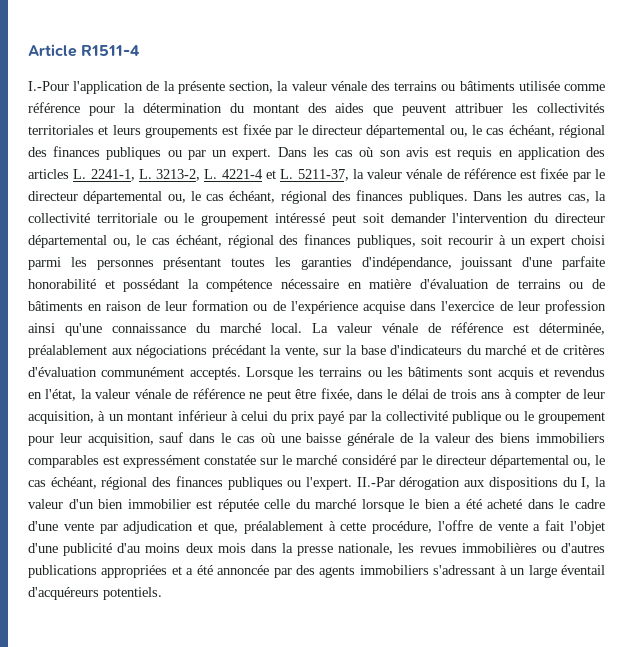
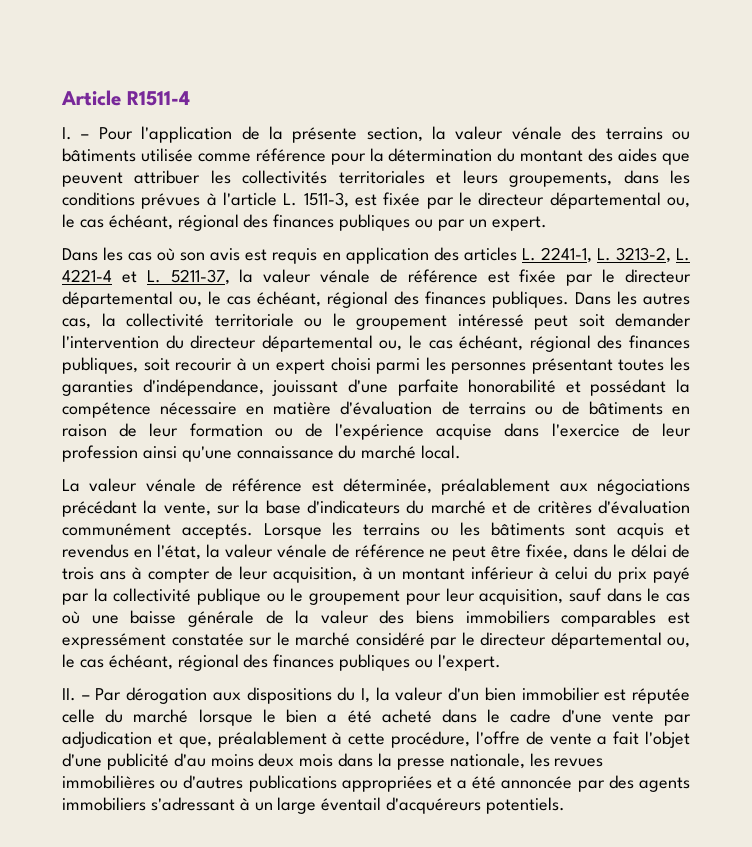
- I.-Pour l'application de la présente section, la valeur vénale des terrains ou bâtiments utilisée comme référence pour la détermination du montant des aides que peuvent attribuer les collectivités territoriales et leurs groupements est fixée par le directeur départemental ou, le cas échéant, régional des finances publiques ou par un expert. Dans les cas où son avis est requis en application des articles L. 2241-1, L. 3213-2, L. 4221-4 et L. 5211-37, la valeur vénale de référence est fixée par le directeur départemental ou, le cas échéant, régional des finances publiques.
+ I. – Pour l'application de la présente section, la valeur vénale des terrains ou bâtiments utilisée comme référence pour la détermination du montant des aides que peuvent attribuer les collectivités territoriales et leurs groupements, dans les conditions prévues à l'article L. 1511-3, est fixée par le directeur départemental ou, le cas échéant, régional des finances publiques ou par un expert.
+ Dans les cas où son avis est requis en application des articles L. 2241-1, L. 3213-2, L. 4221-4 et L. 5211-37, la valeur vénale de référence est fixée par le directeur départemental ou, le cas échéant, régional des finances publiques.
- Dans les autres cas, la collectivité territoriale ou le groupement intéressé peut soit demander l'intervention du directeur départemental ou, le cas échéant, régional des finances publiques, soit recourir à un expert choisi parmi les personnes présentant toutes les garanties d'indépendance, jouissant d'une parfaite honorabilité et possédant la compétence nécessaire en matière d'évaluation de terrains ou de bâtiments en raison de leur formation ou de l'expérience acquise dans l'exercice de leur profession ainsi qu'une connaissance du marché local. La valeur vénale de référence est déterminée, préalablement aux négociations précédant la vente, sur la base d'indicateurs du marché et de critères d'évaluation communément acceptés.
+ Dans les autres cas, la collectivité territoriale ou le groupement intéressé peut soit demander l'intervention du directeur départemental ou, le cas échéant, régional des finances publiques, soit recourir à un expert choisi parmi les personnes présentant toutes les garanties d'indépendance, jouissant d'une parfaite honorabilité et possédant la compétence nécessaire en matière d'évaluation de terrains ou de bâtiments en raison de leur formation ou de l'expérience acquise dans l'exercice de leur profession ainsi qu'une connaissance du marché local.
+ La valeur vénale de référence est déterminée, préalablement aux négociations précédant la vente, sur la base d'indicateurs du marché et de critères d'évaluation communément acceptés.
- Lorsque les terrains ou les bâtiments sont acquis et revendus en l'état, la valeur vénale de référence ne peut être fixée, dans le délai de trois ans à compter de leur acquisition, à un montant inférieur à celui du prix payé par la collectivité publique ou le groupement pour leur acquisition, sauf dans le cas où une baisse générale de la valeur des biens immobiliers comparables est expressément constatée sur le marché considéré par le directeur départemental ou, le cas échéant, régional des finances publiques ou l'expert. II.-Par dérogation aux dispositions du I, la valeur d'un bien immobilier est réputée celle du marché lorsque le bien a été acheté dans le cadre d'une vente par adjudication et que, préalablement à cette procédure, l'offre de vente a fait l'objet d'une publicité d'au moins deux mois dans la presse nationale, les revues immobilières ou d'autres publications appropriées et a été annoncée par des agents immobiliers s'adressant à un large éventail d'acquéreurs potentiels.
+ Lorsque les terrains ou les bâtiments sont acquis et revendus en l'état, la valeur vénale de référence ne peut être fixée, dans le délai de trois ans à compter de leur acquisition, à un montant inférieur à celui du prix payé par la collectivité publique ou le groupement pour leur acquisition, sauf dans le cas où une baisse générale de la valeur des biens immobiliers comparables est expressément constatée sur le marché considéré par le directeur départemental ou, le cas échéant, régional des finances publiques ou l'expert.
+ II. – Par dérogation aux dispositions du I, la valeur d'un bien immobilier est réputée celle du marché lorsque le bien a été acheté dans le cadre d'une vente par adjudication et que, préalablement à cette procédure, l'offre de vente a fait l'objet d'une publicité d'au moins deux mois dans la presse nationale, les revues immobilières ou d'autres publications appropriées et a été annoncée par des agents immobiliers s'adressant à un large éventail d'acquéreurs potentiels.

